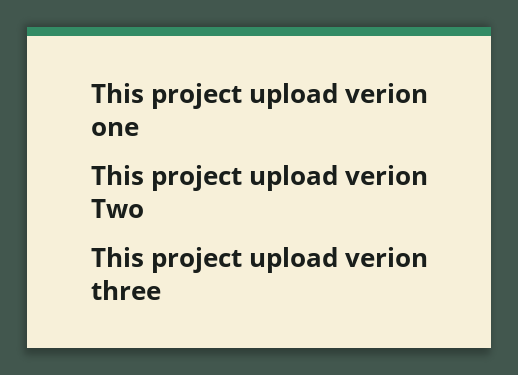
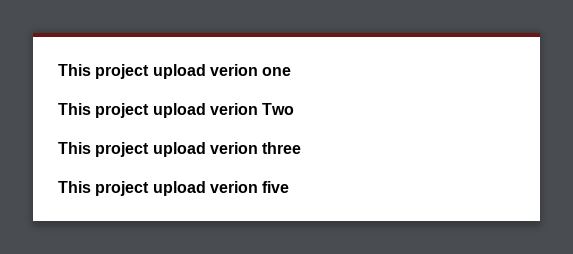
+ This project upload verion five

